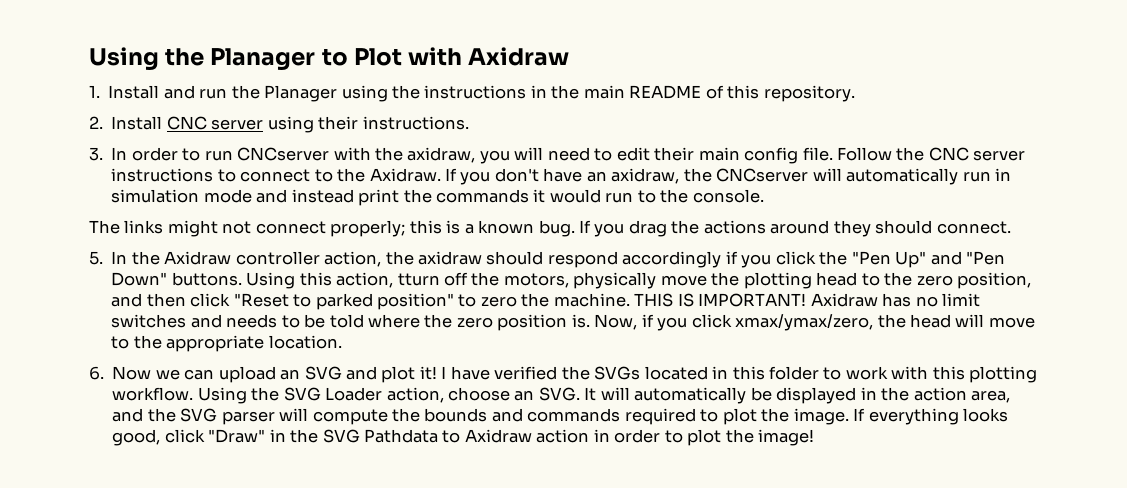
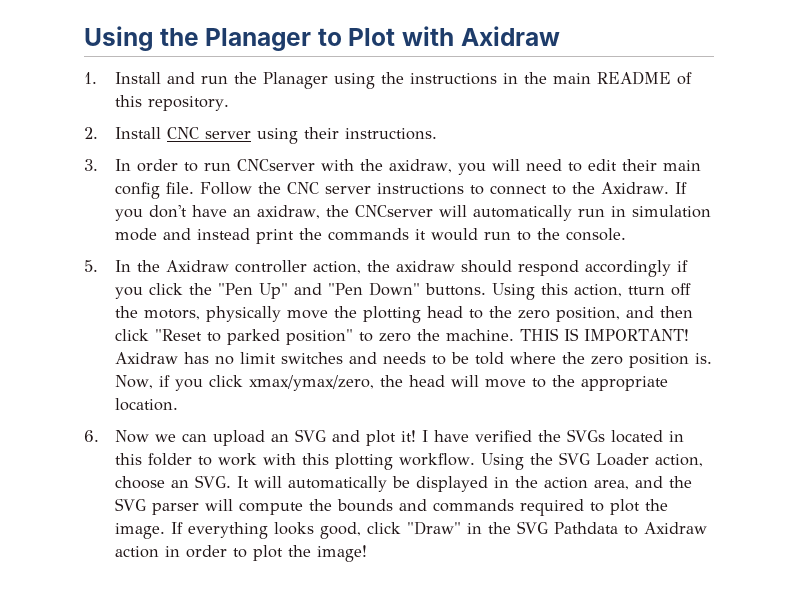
- The links might not connect properly; this is a known bug. If you drag the actions around they should connect.

